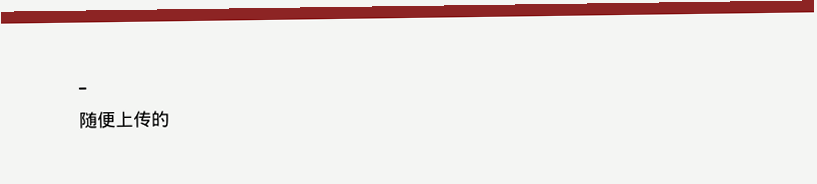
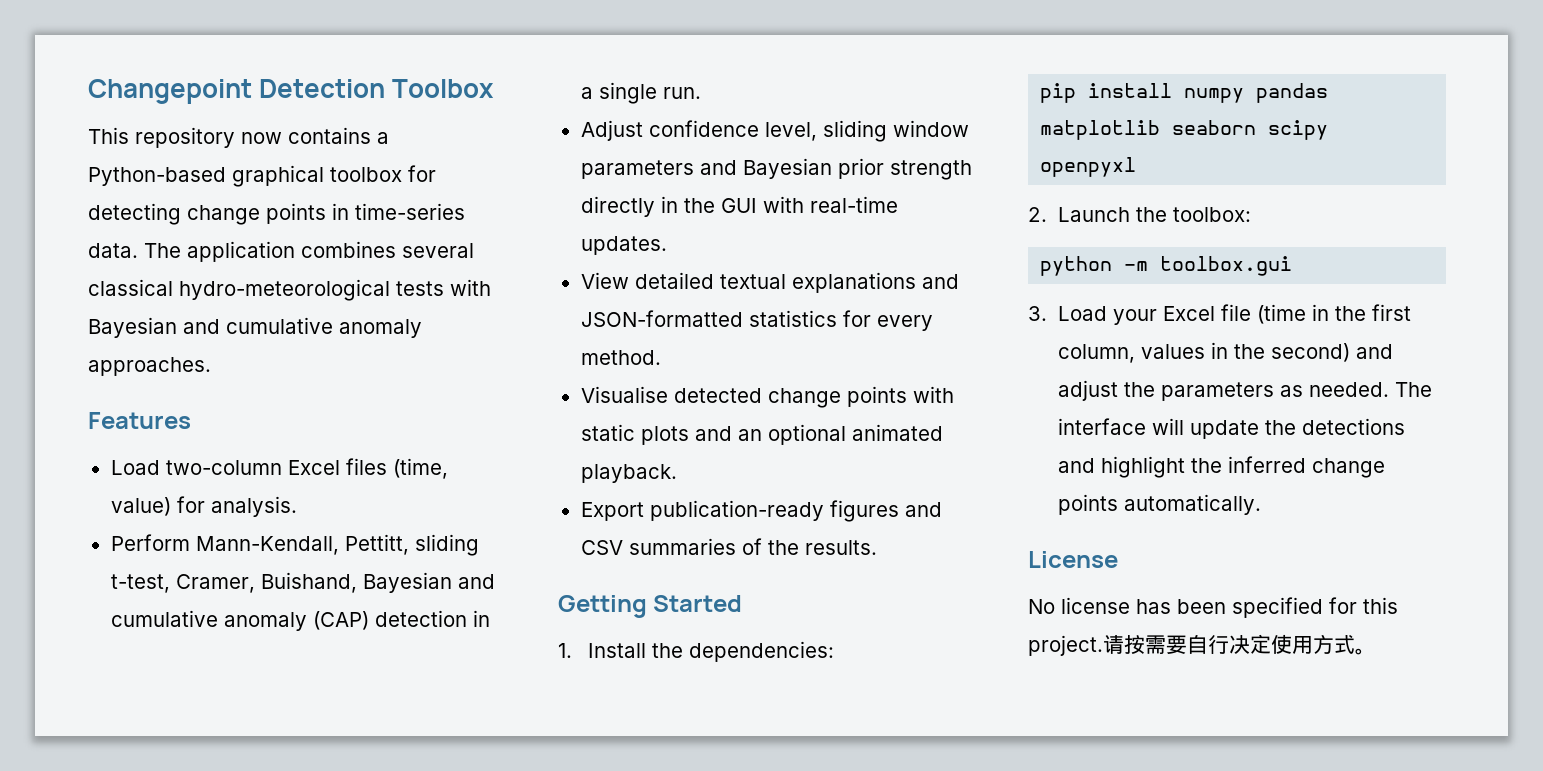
- -
- 随便上传的
+ Changepoint Detection Toolbox
+ This repository now contains a Python-based graphical toolbox for detecting change points in time-series data. The application combines several classical hydro-meteorological tests with Bayesian and cumulative anomaly approaches.
+ Features
+ Load two-column Excel files (time, value) for analysis.
+ Perform Mann-Kendall, Pettitt, sliding t-test, Cramer, Buishand, Bayesian and cumulative anomaly (CAP) detection in a single run.
+ Adjust confidence level, sliding window parameters and Bayesian prior strength directly in the GUI with real-time updates.
+ View detailed textual explanations and JSON-formatted statistics for every method.
+ Visualise detected change points with static plots and an optional animated playback.
+ Export publication-ready figures and CSV summaries of the results.
+ Getting Started
+ 1. Install the dependencies:
+ pip install numpy pandas matplotlib seaborn scipy openpyxl
+ 2. Launch the toolbox:
+ python -m toolbox.gui
+ 3. Load your Excel file (time in the first column, values in the second) and adjust the parameters as needed. The interface will update the detections and highlight the inferred change points automatically.
+ License
+ No license has been specified for this project.请按需要自行决定使用方式。

